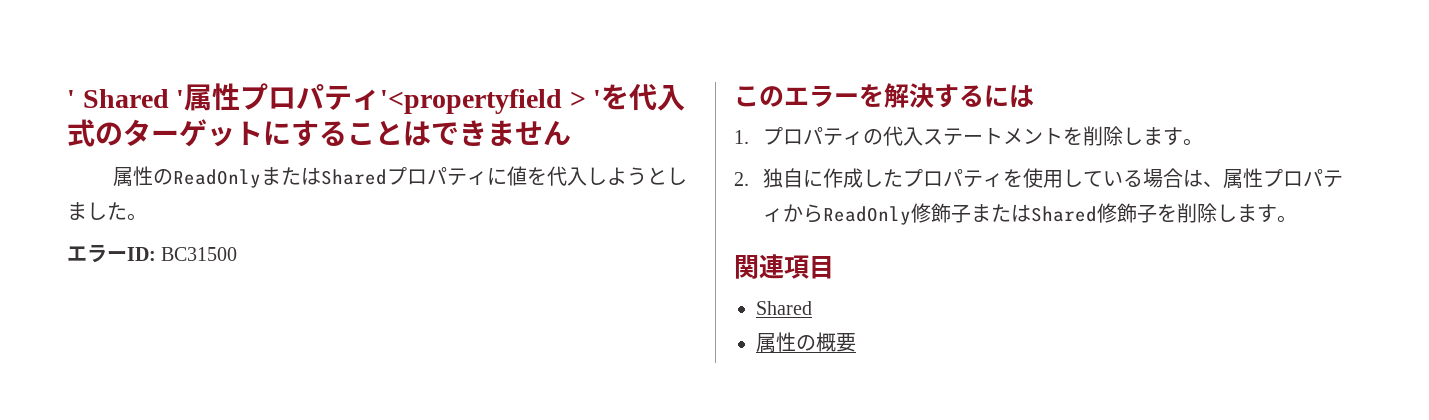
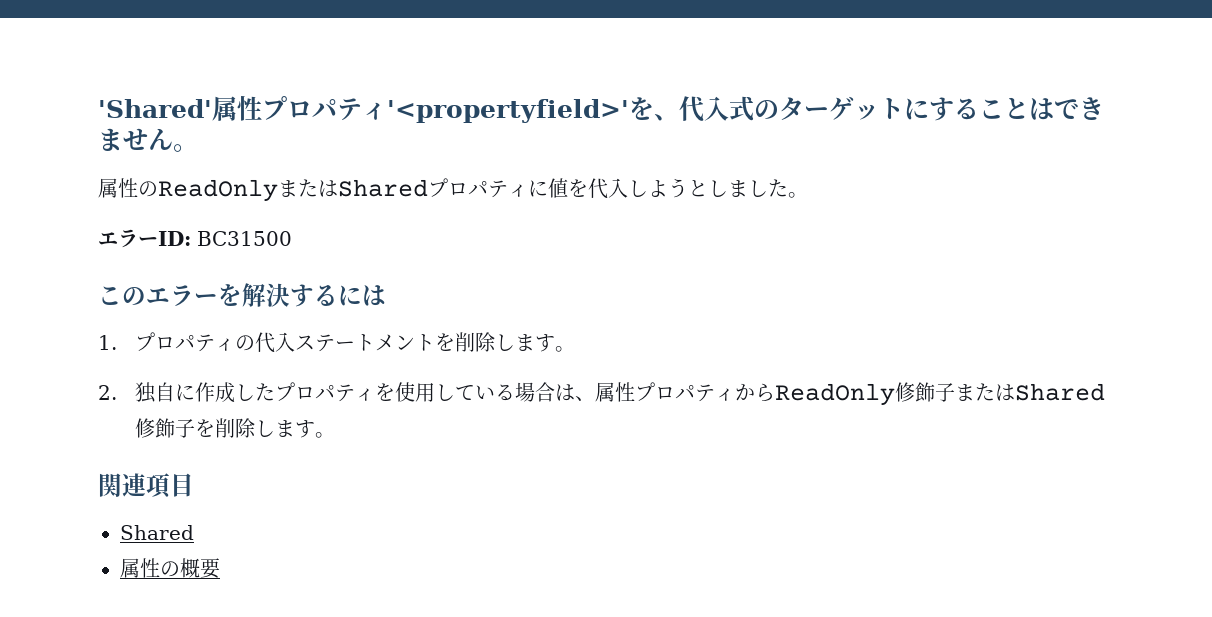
- ' Shared '属性プロパティ'<propertyfield > 'を代入式のターゲットにすることはできません
+ 'Shared'属性プロパティ'<propertyfield>'を、代入式のターゲットにすることはできません。

